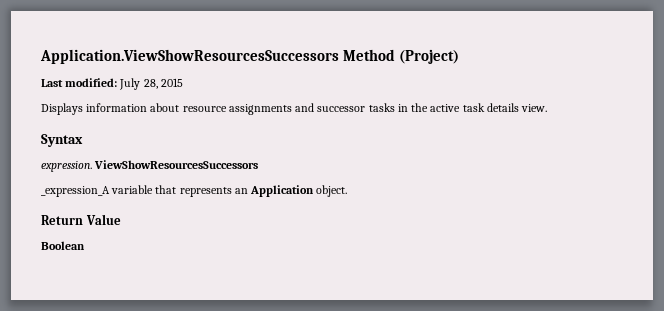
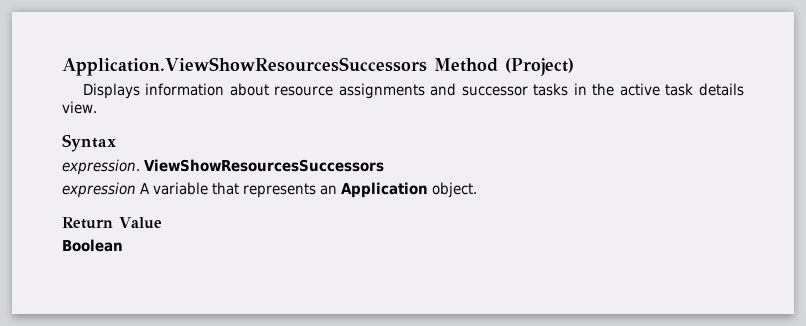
- Last modified: July 28, 2015
- _expression_A variable that represents an Application object.
+ expression A variable that represents an Application object.

